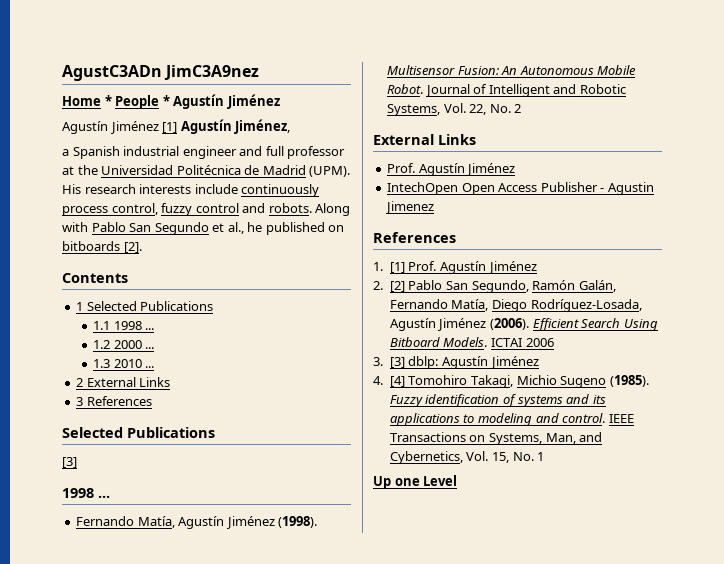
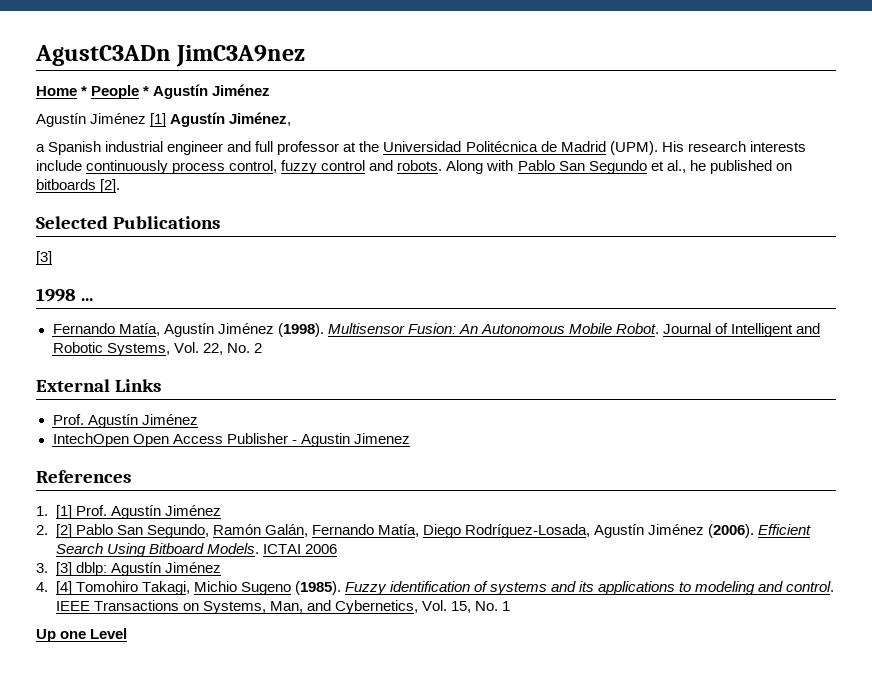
- Contents
- 1 Selected Publications
- 1.1 1998 ...
- 1.2 2000 ...
- 1.3 2010 ...
- 2 External Links
- 3 References

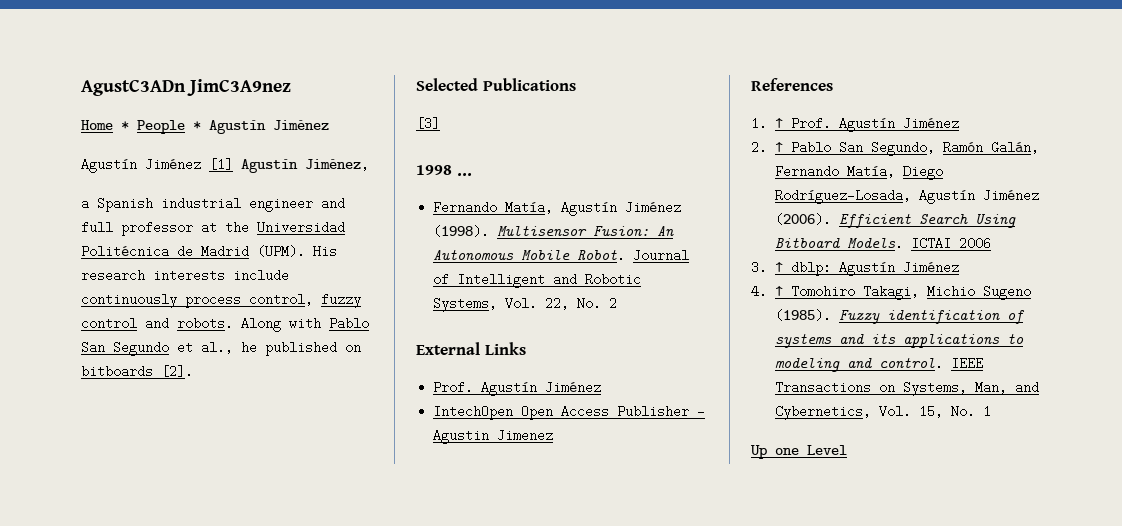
- 1. [1] Prof. Agustín Jiménez
+ 1. ↑ Prof. Agustín Jiménez
- 2. [2] Pablo San Segundo, Ramón Galán, Fernando Matía, Diego Rodríguez-Losada, Agustín Jiménez (2006).
+ 2. ↑ Pablo San Segundo, Ramón Galán, Fernando Matía, Diego Rodríguez-Losada, Agustín Jiménez (2006).
- 3. [3] dblp: Agustín Jiménez
+ 3. ↑ dblp: Agustín Jiménez
- 4. [4] Tomohiro Takagi, Michio Sugeno (1985).
+ 4. ↑ Tomohiro Takagi, Michio Sugeno (1985).

